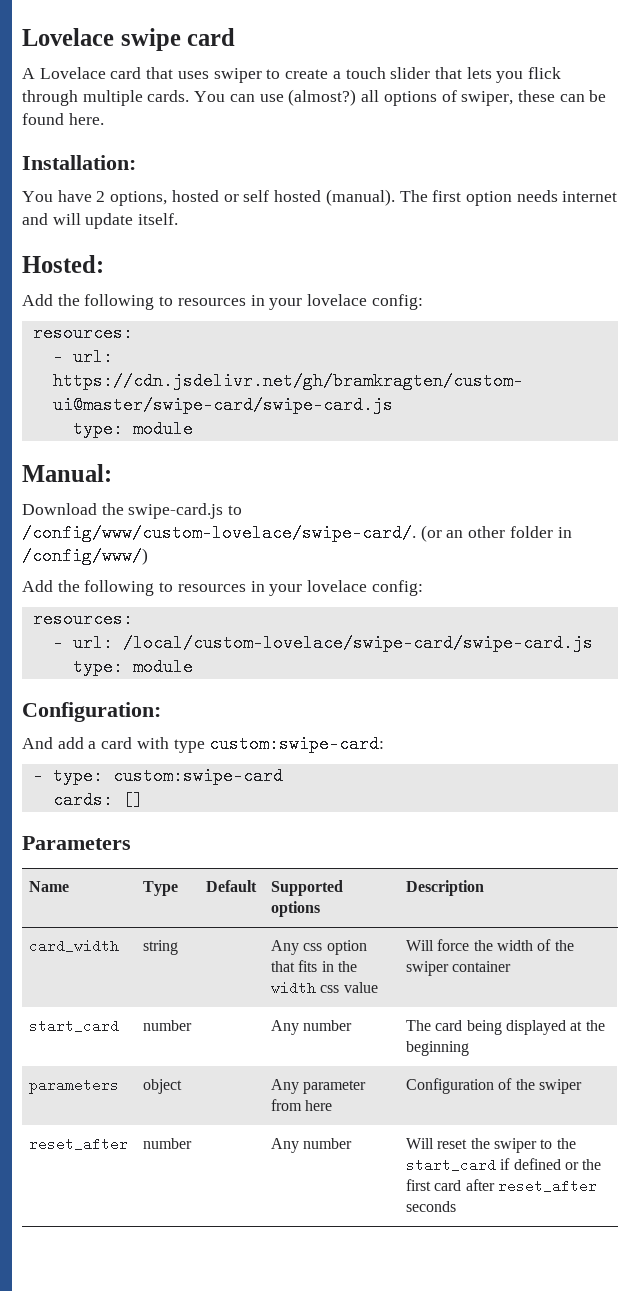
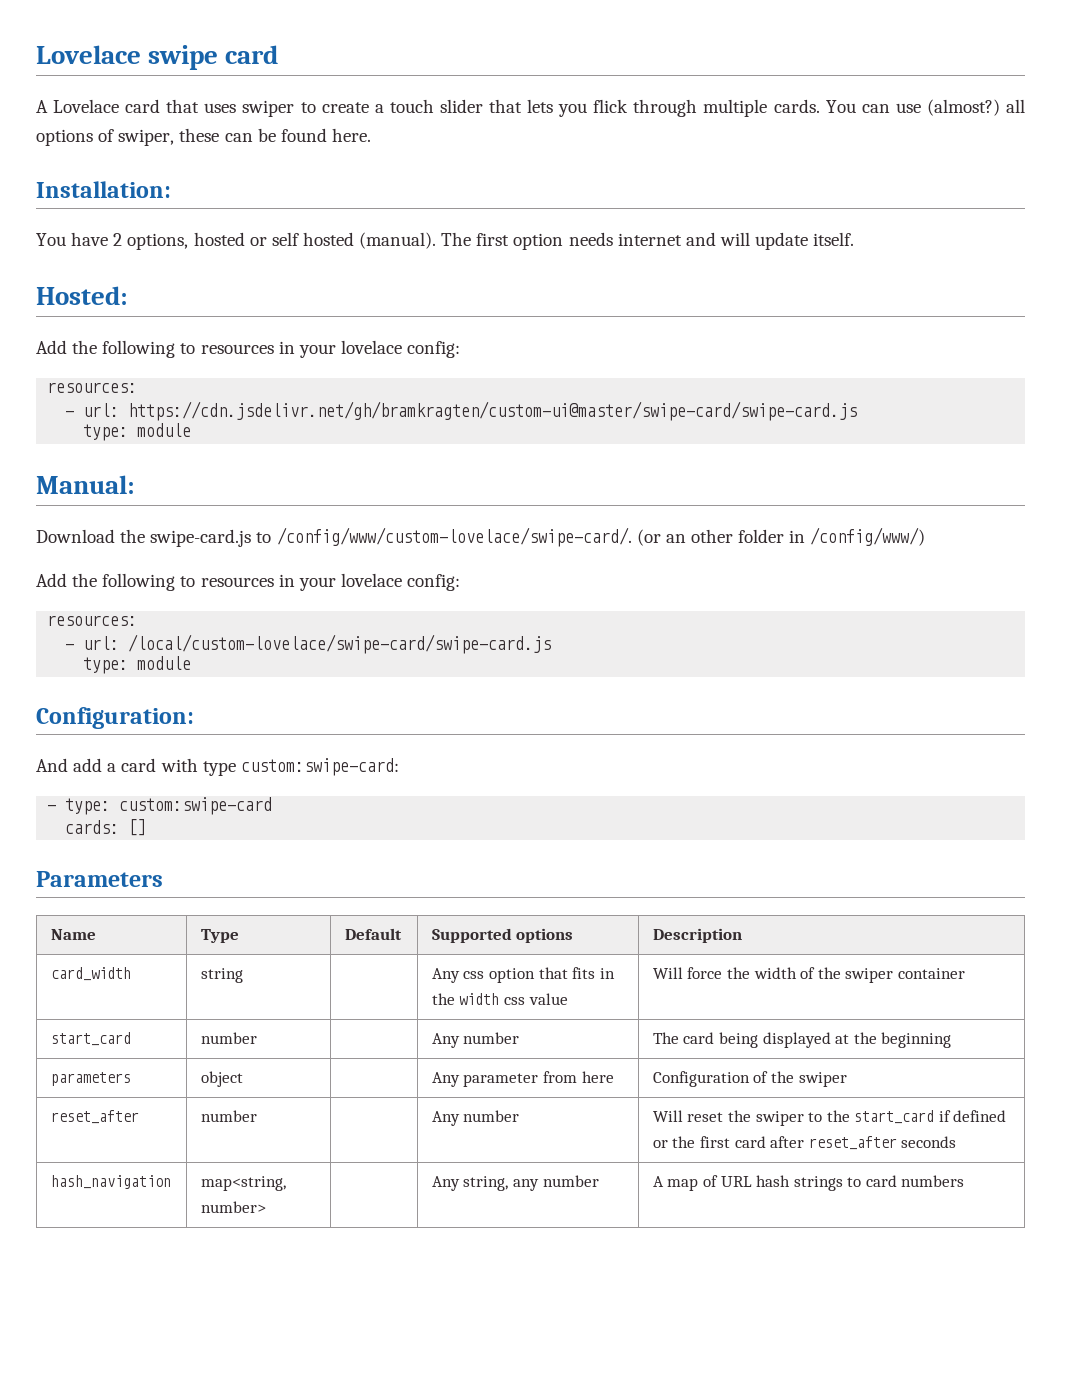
+ hash_navigation | map<string, number> | | Any string, any number | A map of URL hash strings to card numbers

